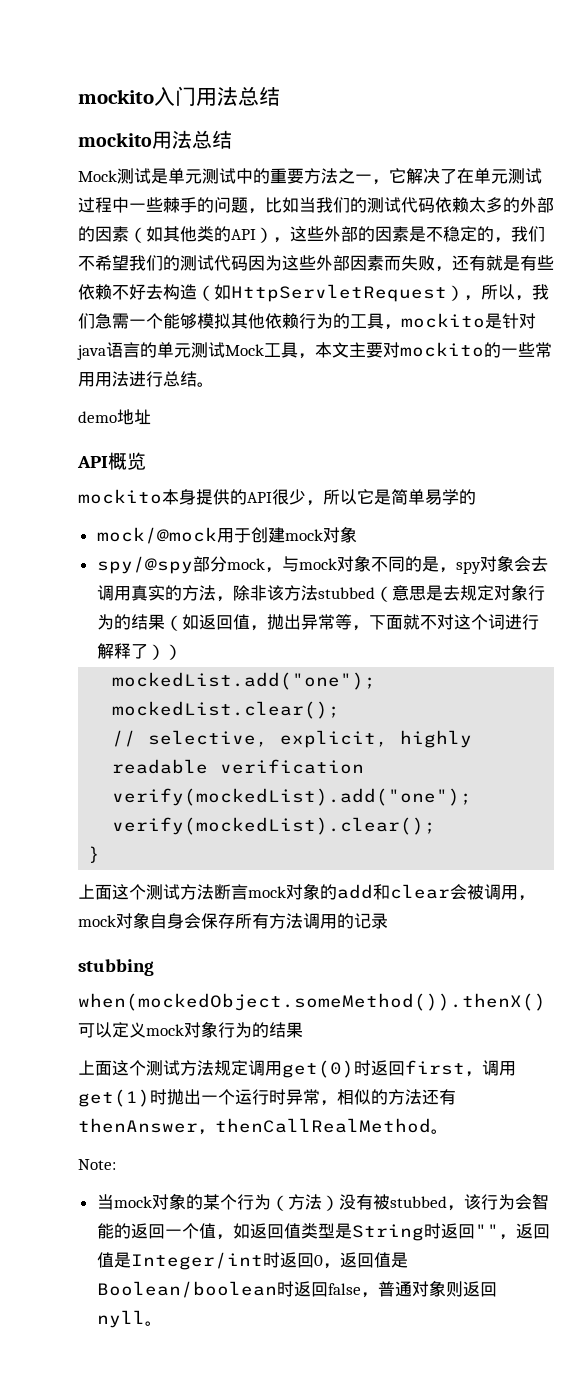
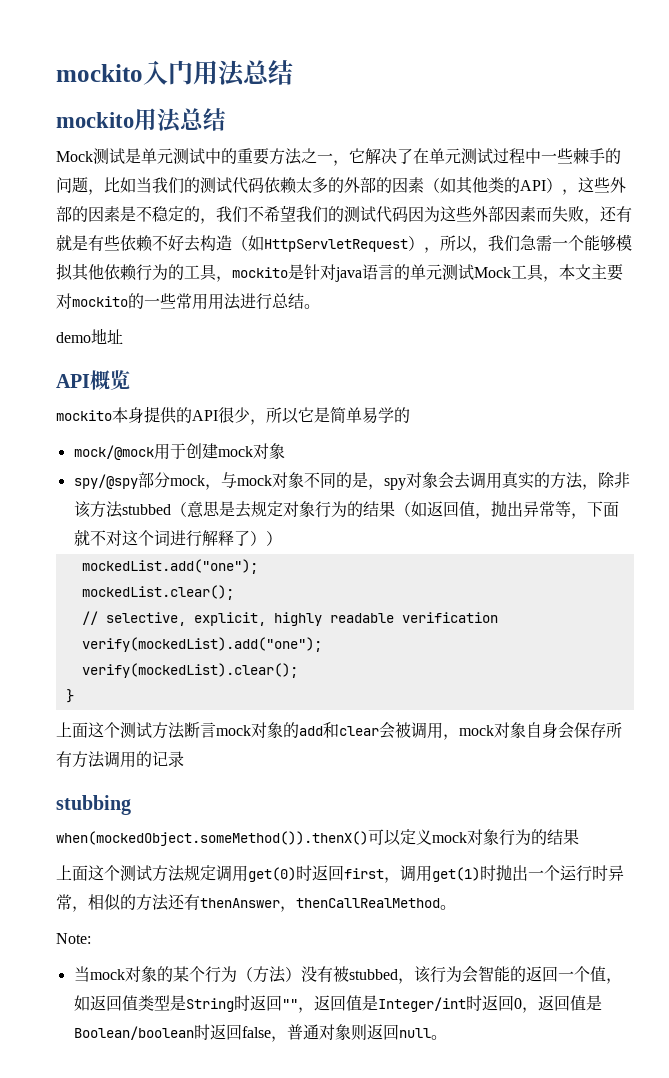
- 当mock对象的某个行为（方法）没有被stubbed，该行为会智能的返回一个值，如返回值类型是String时返回""，返回值是Integer/int时返回0，返回值是Boolean/boolean时返回false，普通对象则返回nyll。
+ 当mock对象的某个行为（方法）没有被stubbed，该行为会智能的返回一个值，如返回值类型是String时返回""，返回值是Integer/int时返回0，返回值是Boolean/boolean时返回false，普通对象则返回null。

